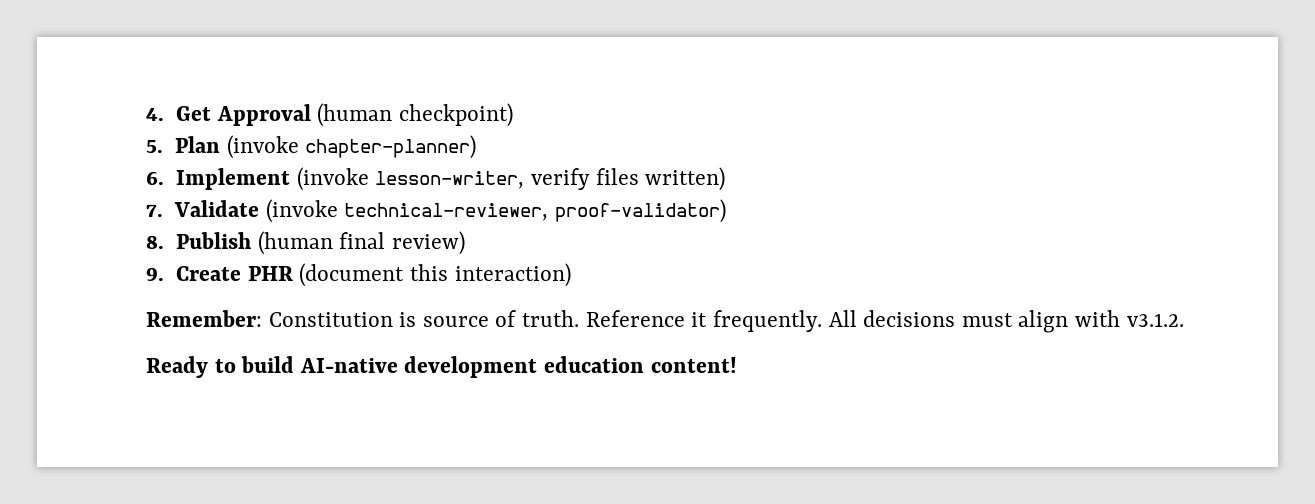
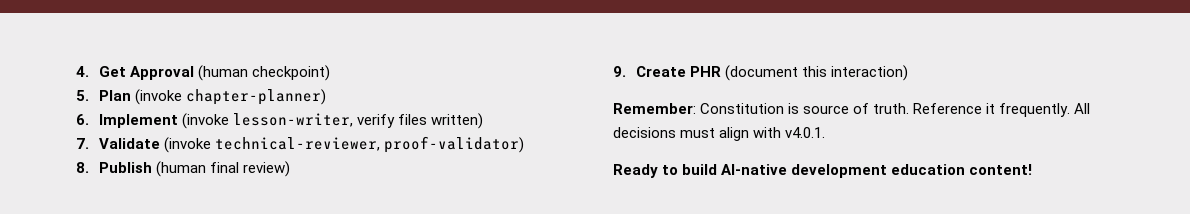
- All decisions must align with v3.1.2.
+ All decisions must align with v4.0.1.

